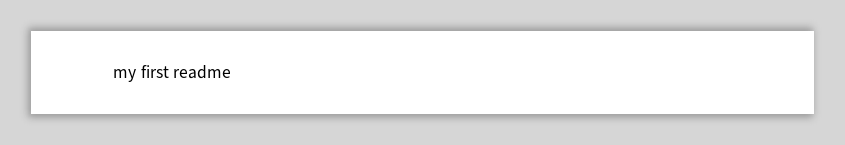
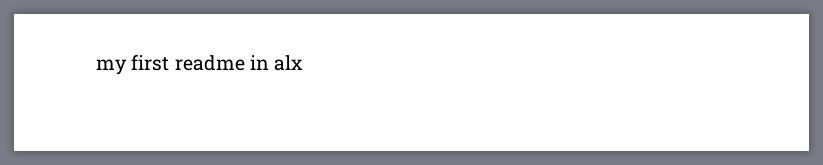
- my first readme
+ my first readme in alx

